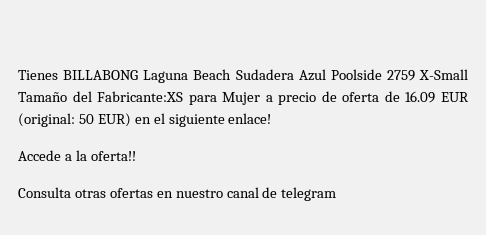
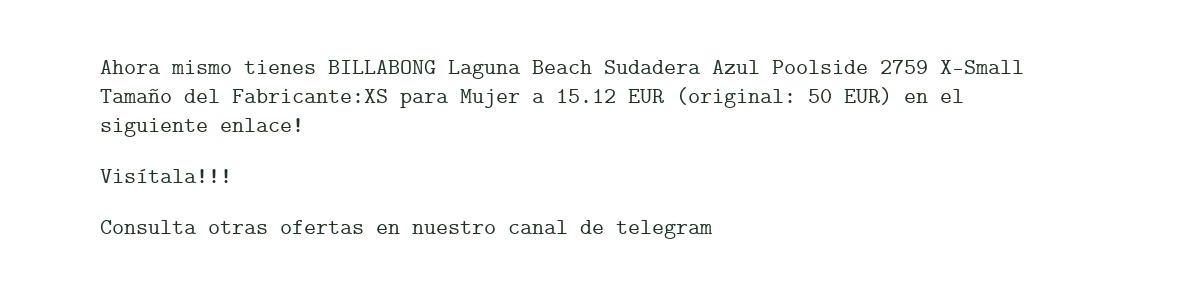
- Tienes BILLABONG Laguna Beach Sudadera Azul Poolside 2759 X-Small Tamaño del Fabricante:XS para Mujer a precio de oferta de 16.09 EUR (original: 50 EUR) en el siguiente enlace!
+ Ahora mismo tienes BILLABONG Laguna Beach Sudadera Azul Poolside 2759 X-Small Tamaño del Fabricante:XS para Mujer a 15.12 EUR (original: 50 EUR) en el siguiente enlace!
- Accede a la oferta!!
+ Visítala!!!

